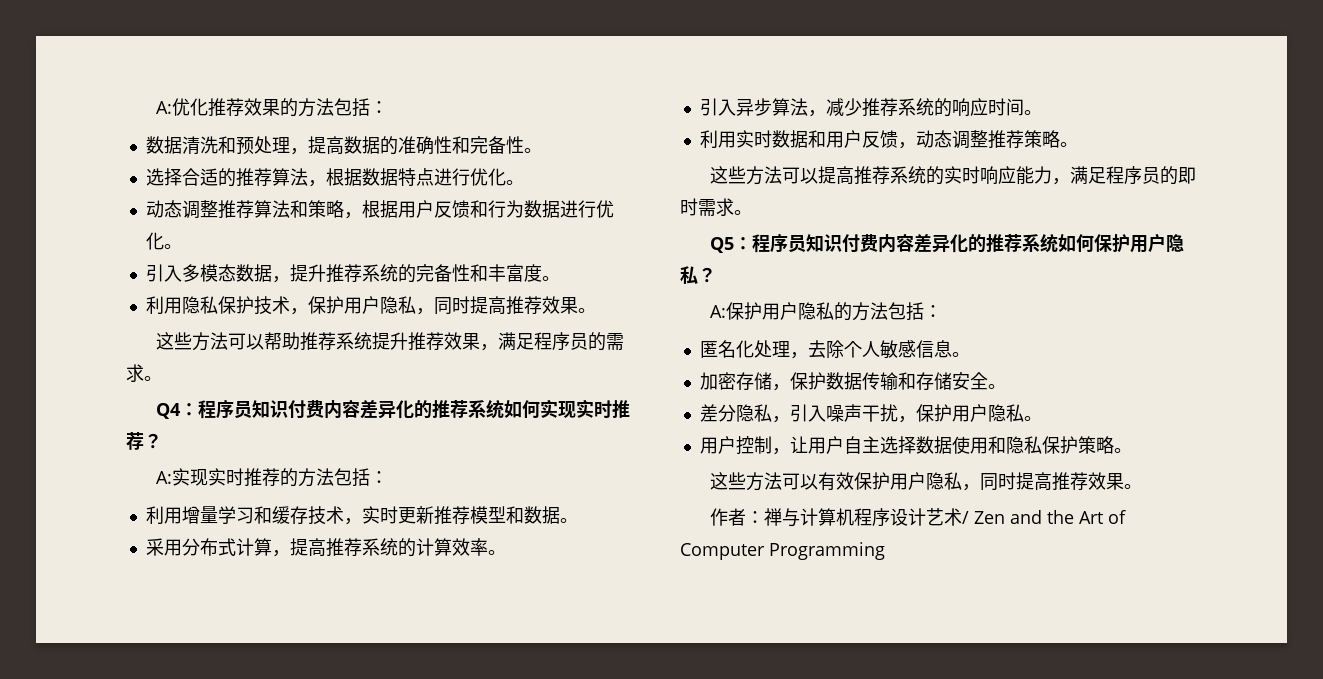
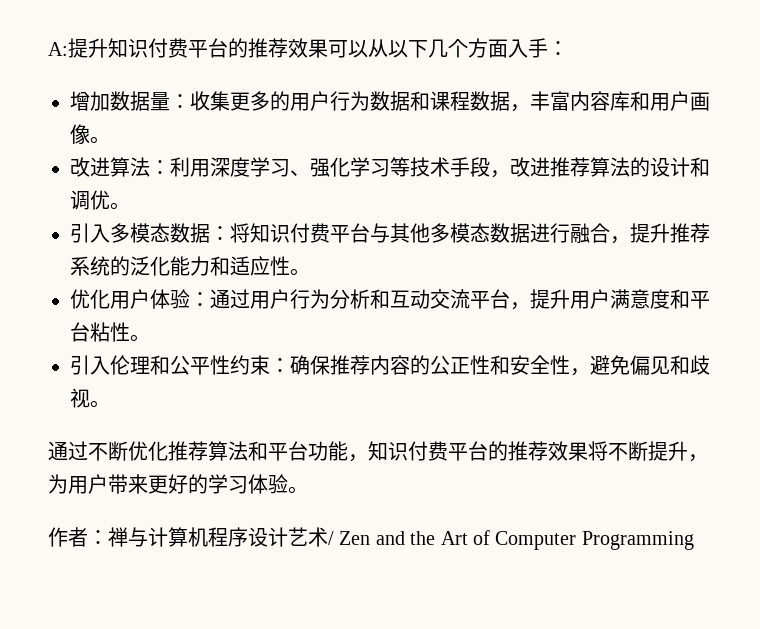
- A:优化推荐效果的方法包括：
- 数据清洗和预处理，提高数据的准确性和完备性。
- 选择合适的推荐算法，根据数据特点进行优化。
- 动态调整推荐算法和策略，根据用户反馈和行为数据进行优化。
- 引入多模态数据，提升推荐系统的完备性和丰富度。
- 利用隐私保护技术，保护用户隐私，同时提高推荐效果。
- 这些方法可以帮助推荐系统提升推荐效果，满足程序员的需求。
- Q4：程序员知识付费内容差异化的推荐系统如何实现实时推荐？
- A:实现实时推荐的方法包括：
- 利用增量学习和缓存技术，实时更新推荐模型和数据。
- 采用分布式计算，提高推荐系统的计算效率。
- 引入异步算法，减少推荐系统的响应时间。
- 利用实时数据和用户反馈，动态调整推荐策略。
- 这些方法可以提高推荐系统的实时响应能力，满足程序员的即时需求。
- Q5：程序员知识付费内容差异化的推荐系统如何保护用户隐私？
- A:保护用户隐私的方法包括：
- 匿名化处理，去除个人敏感信息。
- 加密存储，保护数据传输和存储安全。
- 差分隐私，引入噪声干扰，保护用户隐私。
- 用户控制，让用户自主选择数据使用和隐私保护策略。
- 这些方法可以有效保护用户隐私，同时提高推荐效果。
+ A:提升知识付费平台的推荐效果可以从以下几个方面入手：
+ 增加数据量：收集更多的用户行为数据和课程数据，丰富内容库和用户画像。
+ 改进算法：利用深度学习、强化学习等技术手段，改进推荐算法的设计和调优。
+ 引入多模态数据：将知识付费平台与其他多模态数据进行融合，提升推荐系统的泛化能力和适应性。
+ 优化用户体验：通过用户行为分析和互动交流平台，提升用户满意度和平台粘性。
+ 引入伦理和公平性约束：确保推荐内容的公正性和安全性，避免偏见和歧视。
+ 通过不断优化推荐算法和平台功能，知识付费平台的推荐效果将不断提升，为用户带来更好的学习体验。

